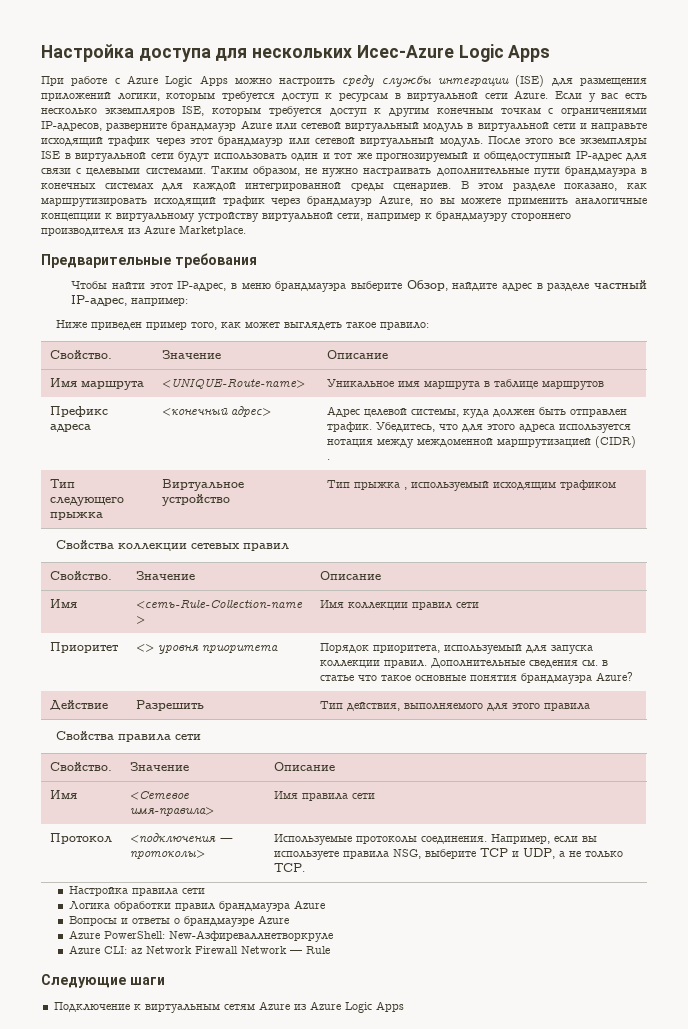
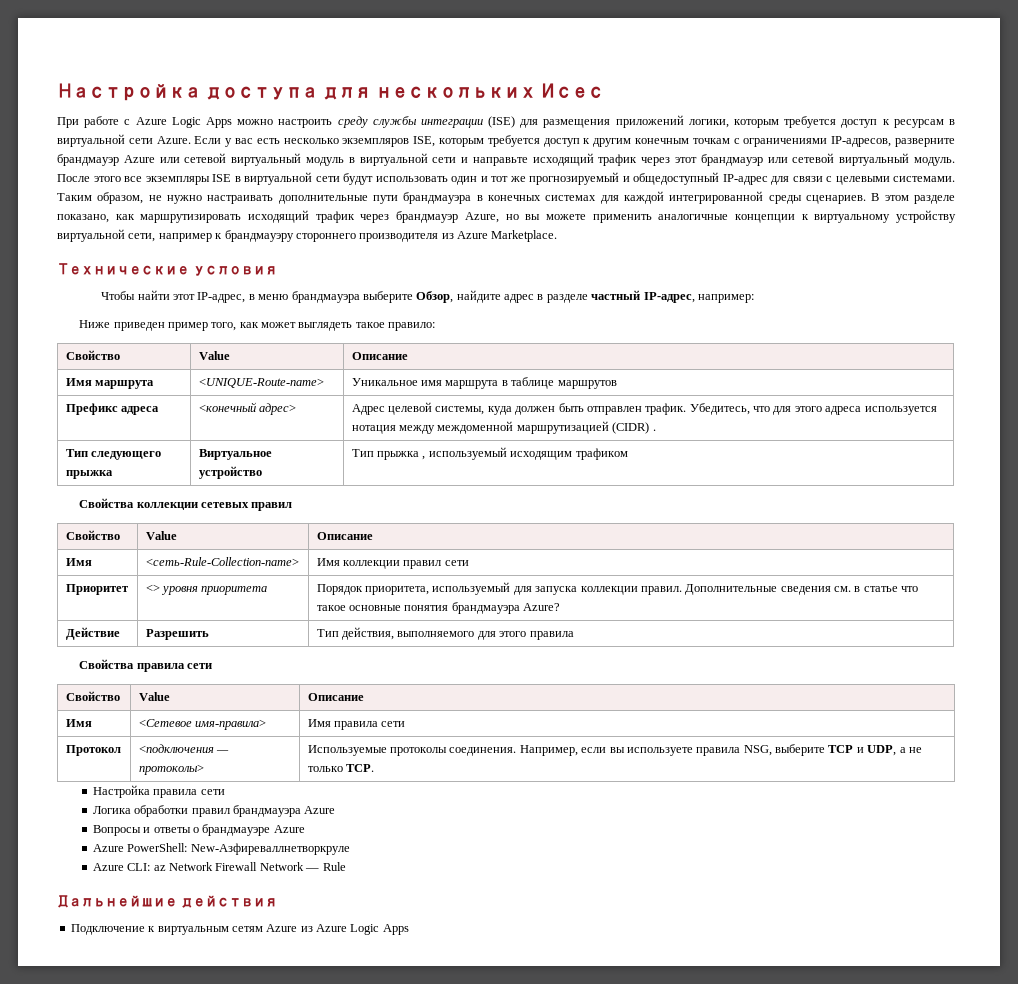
- Настройка доступа для нескольких Исес-Azure Logic Apps
+ Настройка доступа для нескольких Исес
- Предварительные требования
+ Технические условия
  Ниже приведен пример того, как может выглядеть такое правило:
- Свойство. | Значение | Описание
+ Свойство | Value | Описание
  Свойства коллекции сетевых правил
- Свойство. | Значение | Описание
+ Свойство | Value | Описание
  Свойства правила сети
- Свойство. | Значение | Описание
+ Свойство | Value | Описание
- Следующие шаги
+ Дальнейшие действия

